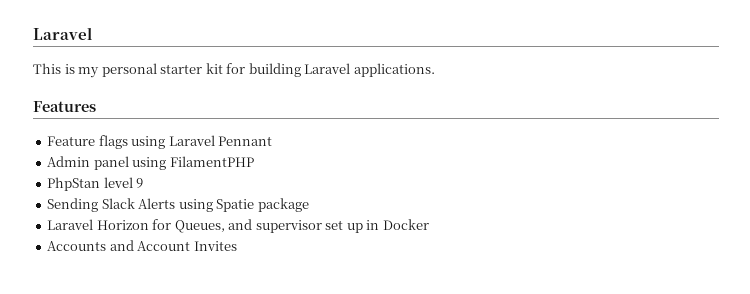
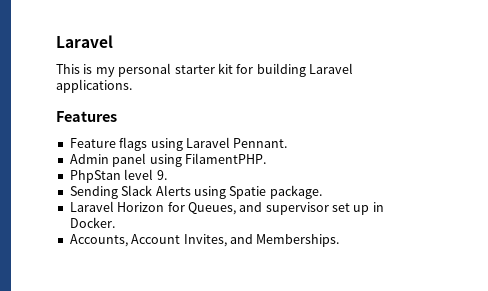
- Feature flags using Laravel Pennant
+ Feature flags using Laravel Pennant.
- Admin panel using FilamentPHP
+ Admin panel using FilamentPHP.
- PhpStan level 9
+ PhpStan level 9.
- Sending Slack Alerts using Spatie package
+ Sending Slack Alerts using Spatie package.
- Laravel Horizon for Queues, and supervisor set up in Docker
- Accounts and Account Invites
+ Laravel Horizon for Queues, and supervisor set up in Docker.
+ Accounts, Account Invites, and Memberships.

